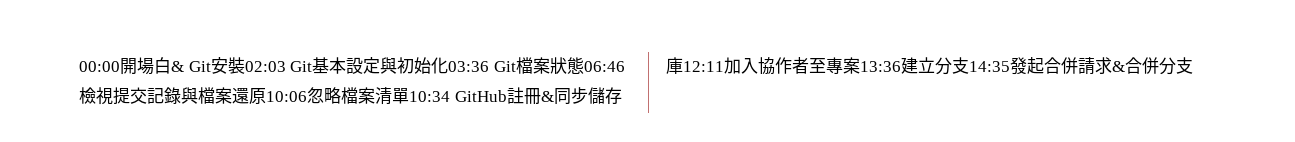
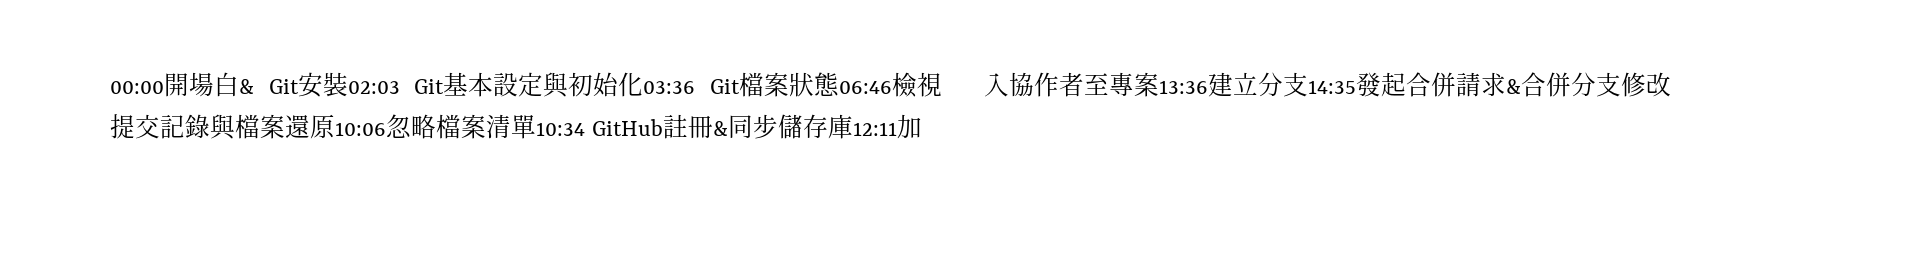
- 00:00開場白& Git安裝02:03 Git基本設定與初始化03:36 Git檔案狀態06:46檢視提交記錄與檔案還原10:06忽略檔案清單10:34 GitHub註冊&同步儲存庫12:11加入協作者至專案13:36建立分支14:35發起合併請求&合併分支
+ 00:00開場白& Git安裝02:03 Git基本設定與初始化03:36 Git檔案狀態06:46檢視提交記錄與檔案還原10:06忽略檔案清單10:34 GitHub註冊&同步儲存庫12:11加入協作者至專案13:36建立分支14:35發起合併請求&合併分支修改

